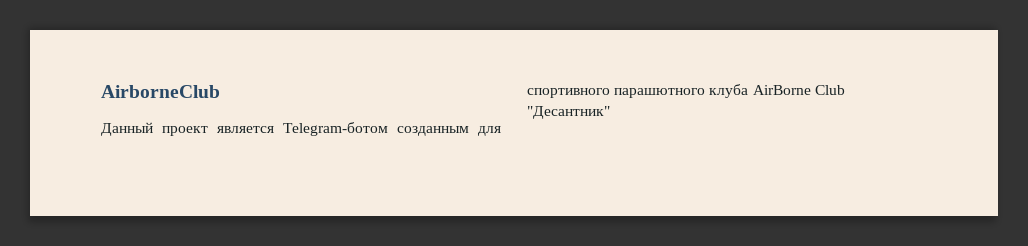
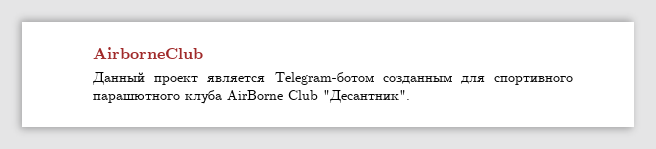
- Данный проект является Telegram-ботом созданным для спортивного парашютного клуба AirBorne Club "Десантник"
+ Данный проект является Telegram-ботом созданным для спортивного парашютного клуба AirBorne Club "Десантник".

